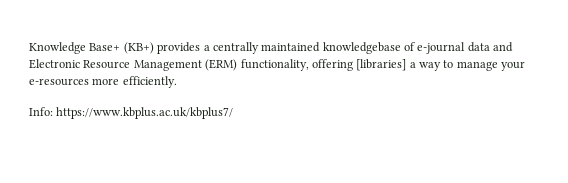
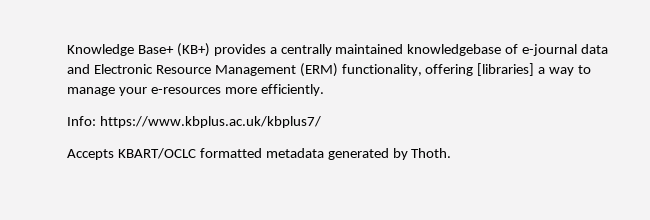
+ Accepts KBART/OCLC formatted metadata generated by Thoth.

